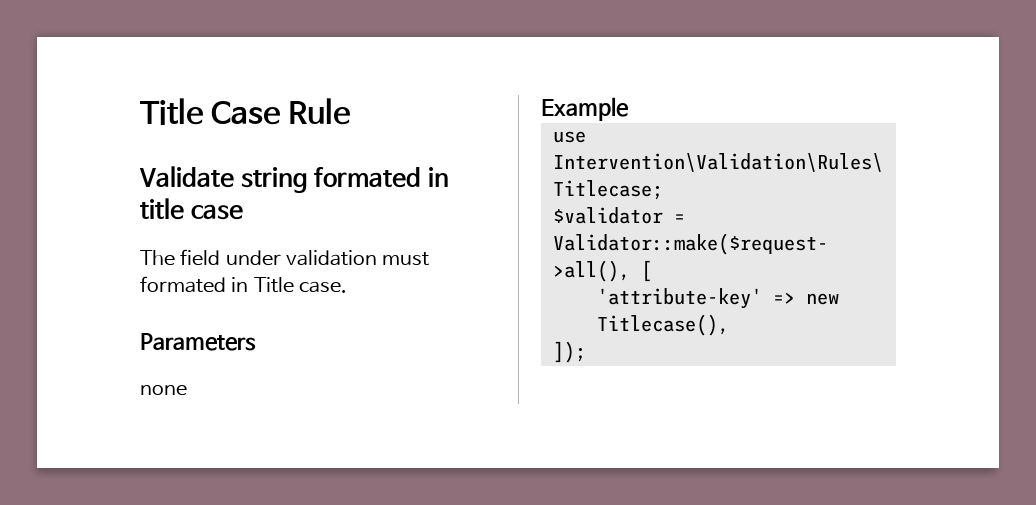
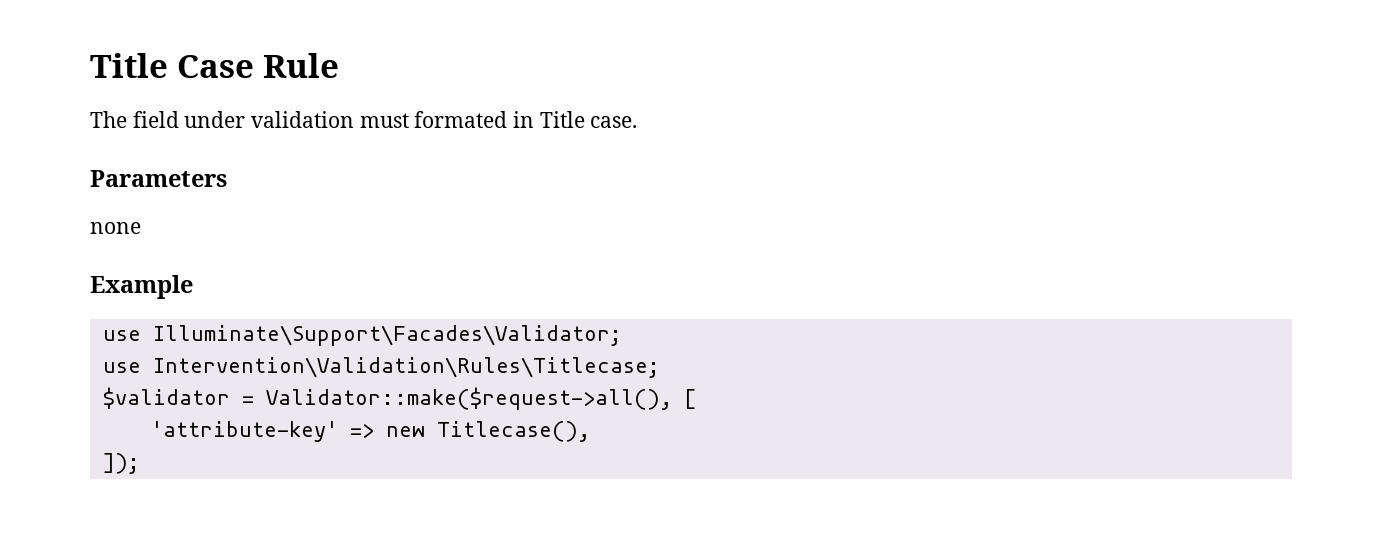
- Validate string formated in title case
+ use Illuminate\Support\Facades\Validator;

